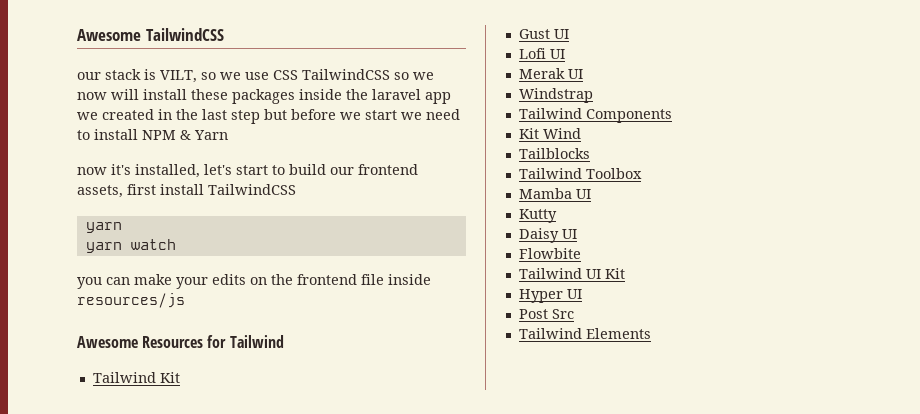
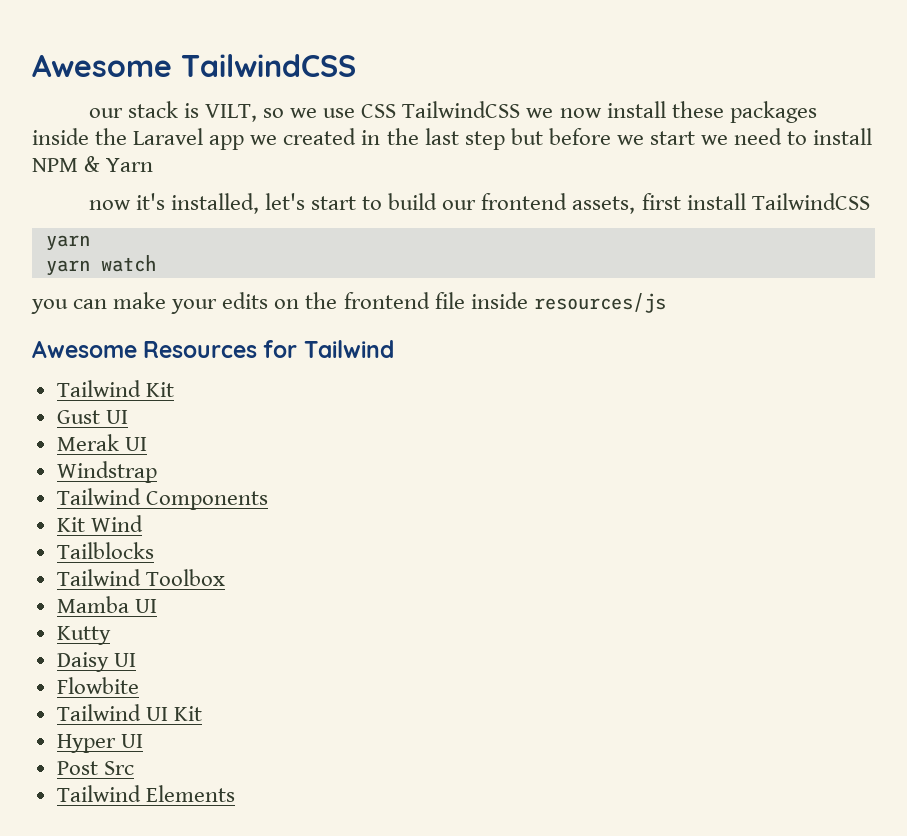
- our stack is VILT, so we use CSS TailwindCSS so we now will install these packages inside the laravel app we created in the last step but before we start we need to install NPM & Yarn
+ our stack is VILT, so we use CSS TailwindCSS we now install these packages inside the Laravel app we created in the last step but before we start we need to install NPM & Yarn
- Lofi UI

